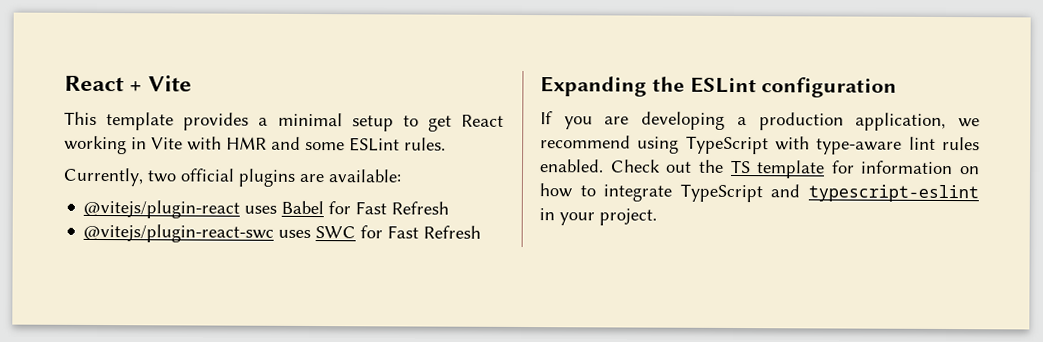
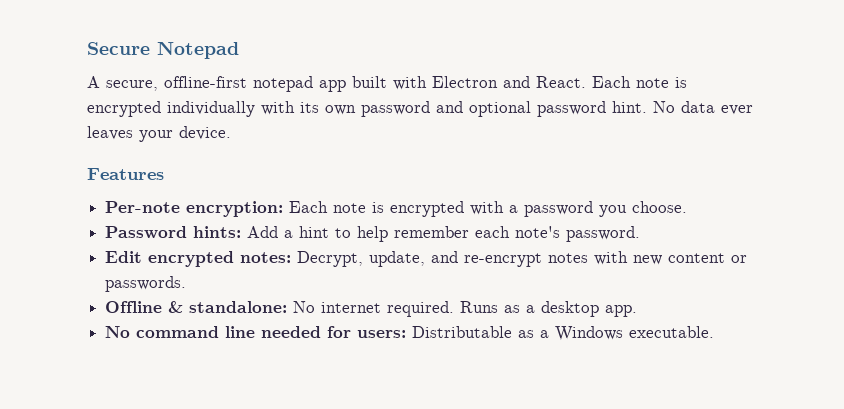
- React + Vite
- This template provides a minimal setup to get React working in Vite with HMR and some ESLint rules.
- Currently, two official plugins are available:
- @vitejs/plugin-react uses Babel for Fast Refresh
- @vitejs/plugin-react-swc uses SWC for Fast Refresh
- Expanding the ESLint configuration
- If you are developing a production application, we recommend using TypeScript with type-aware lint rules enabled. Check out the TS template for information on how to integrate TypeScript and typescript-eslint in your project.
+ Secure Notepad
+ A secure, offline-first notepad app built with Electron and React. Each note is encrypted individually with its own password and optional password hint. No data ever leaves your device.
+ Features
+ Per-note encryption: Each note is encrypted with a password you choose.
+ Password hints: Add a hint to help remember each note's password.
+ Edit encrypted notes: Decrypt, update, and re-encrypt notes with new content or passwords.
+ Offline & standalone: No internet required. Runs as a desktop app.
+ No command line needed for users: Distributable as a Windows executable.

